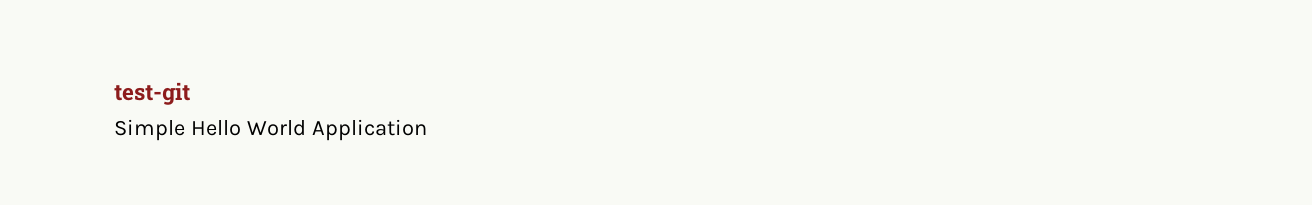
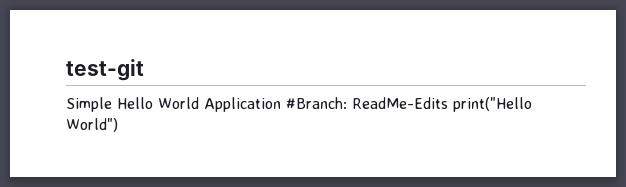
- Simple Hello World Application
+ Simple Hello World Application #Branch: ReadMe-Edits print("Hello World")

